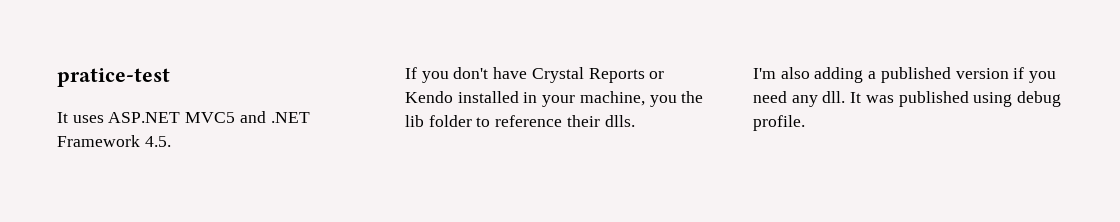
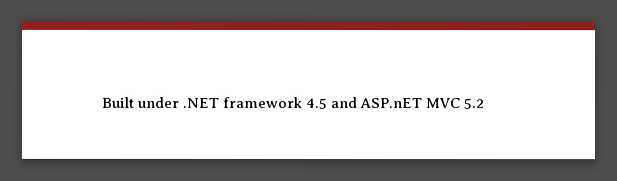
- pratice-test
- It uses ASP.NET MVC5 and .NET Framework 4.5.
- If you don't have Crystal Reports or Kendo installed in your machine, you the lib folder to reference their dlls.
- I'm also adding a published version if you need any dll. It was published using debug profile.
+ Built under .NET framework 4.5 and ASP.nET MVC 5.2

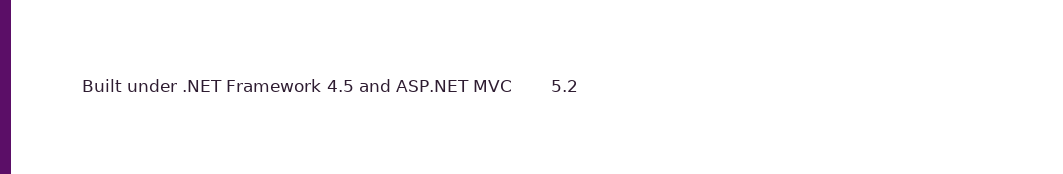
- Built under .NET framework 4.5 and ASP.nET MVC 5.2
+ Built under .NET Framework 4.5 and ASP.NET MVC 5.2

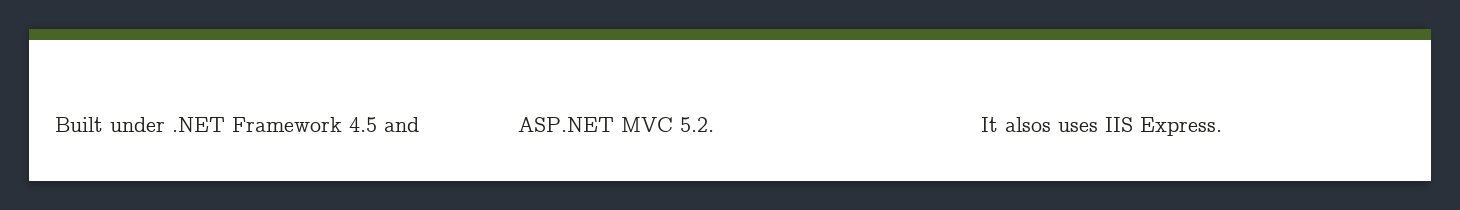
- Built under .NET Framework 4.5 and ASP.NET MVC 5.2
+ Built under .NET Framework 4.5 and ASP.NET MVC 5.2.
+ It alsos uses IIS Express.

